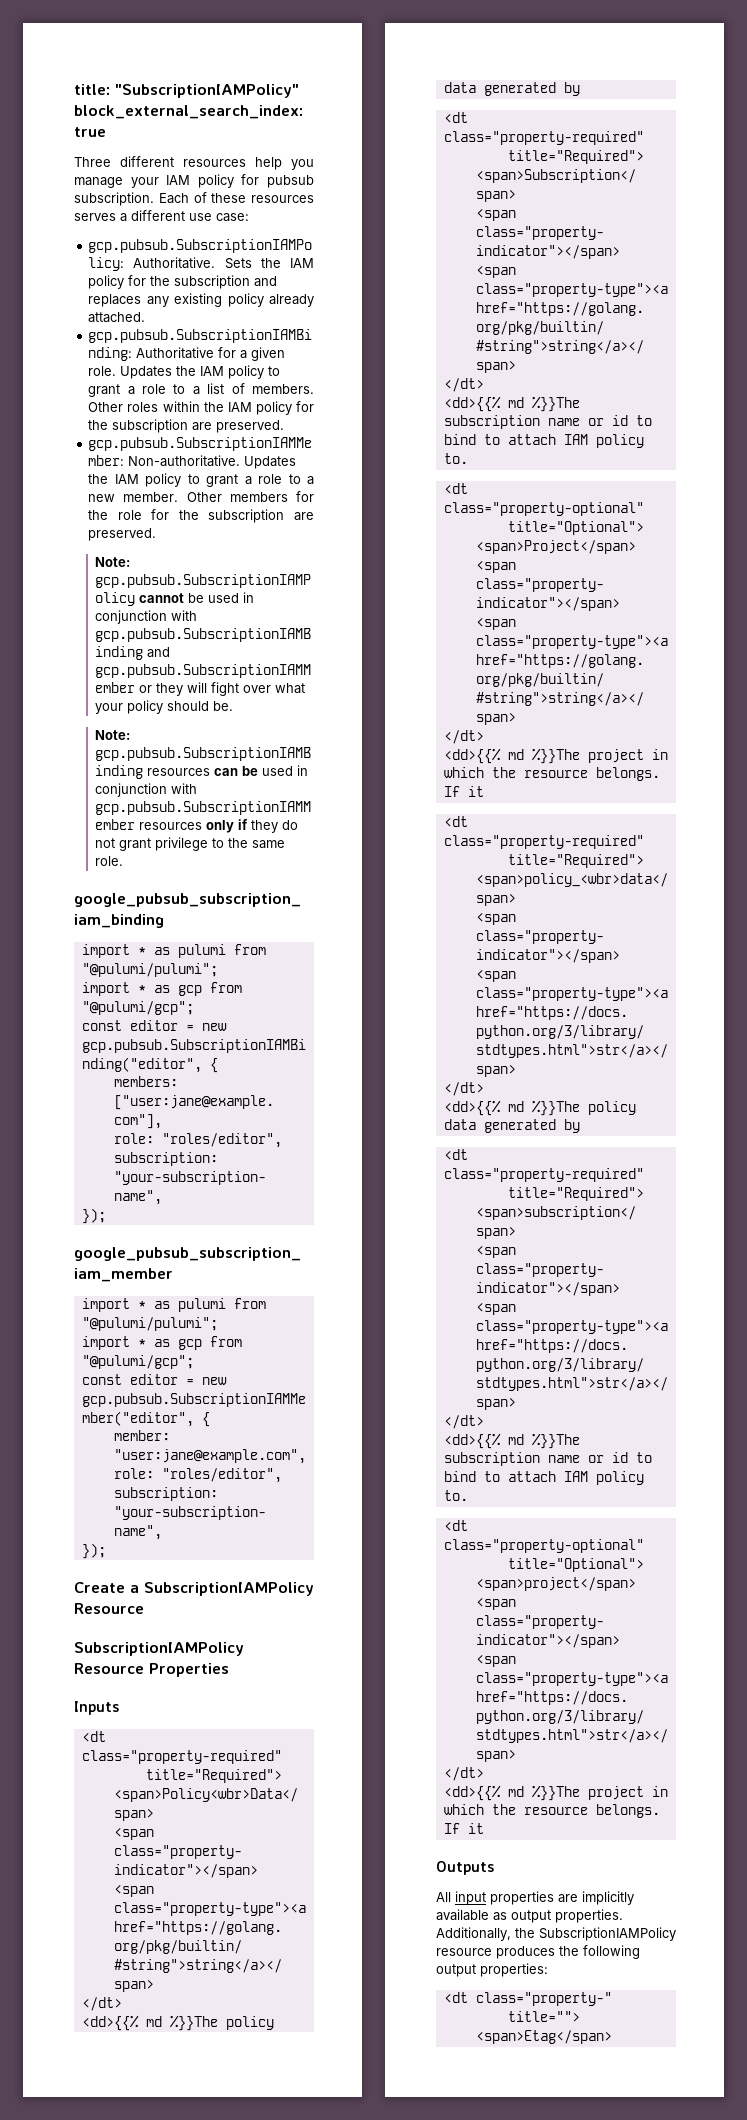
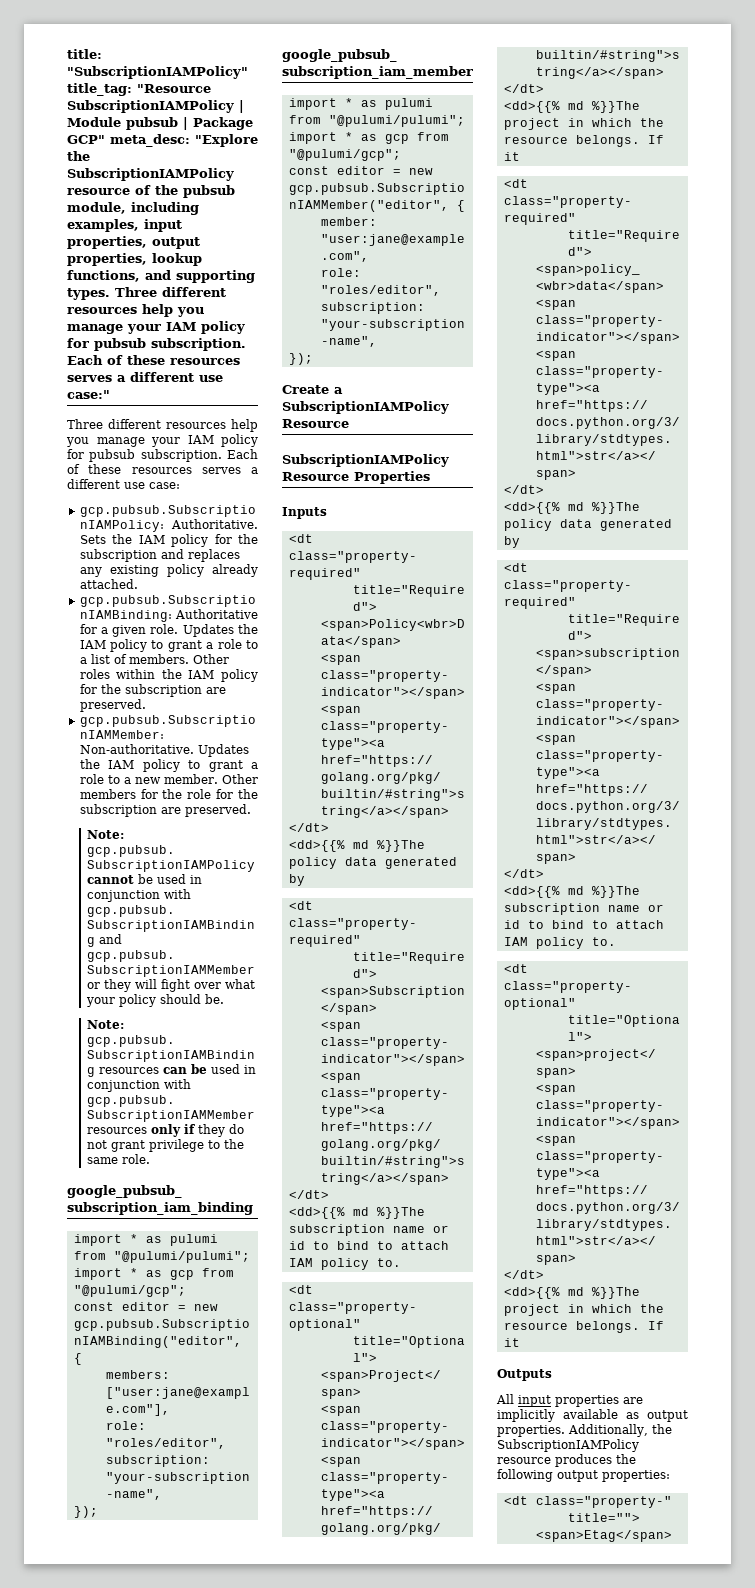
- title: "SubscriptionIAMPolicy" block_external_search_index: true
+ title: "SubscriptionIAMPolicy" title_tag: "Resource SubscriptionIAMPolicy | Module pubsub | Package GCP" meta_desc: "Explore the SubscriptionIAMPolicy resource of the pubsub module, including examples, input properties, output properties, lookup functions, and supporting types. Three different resources help you manage your IAM policy for pubsub subscription. Each of these resources serves a different use case:"

